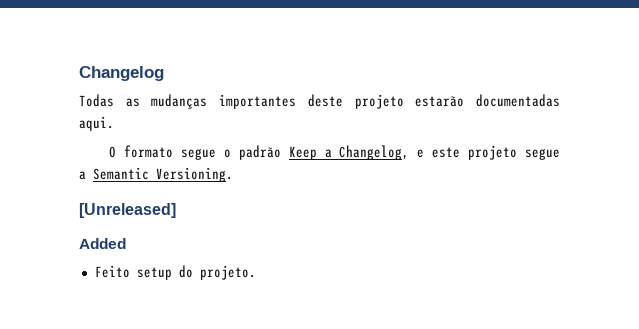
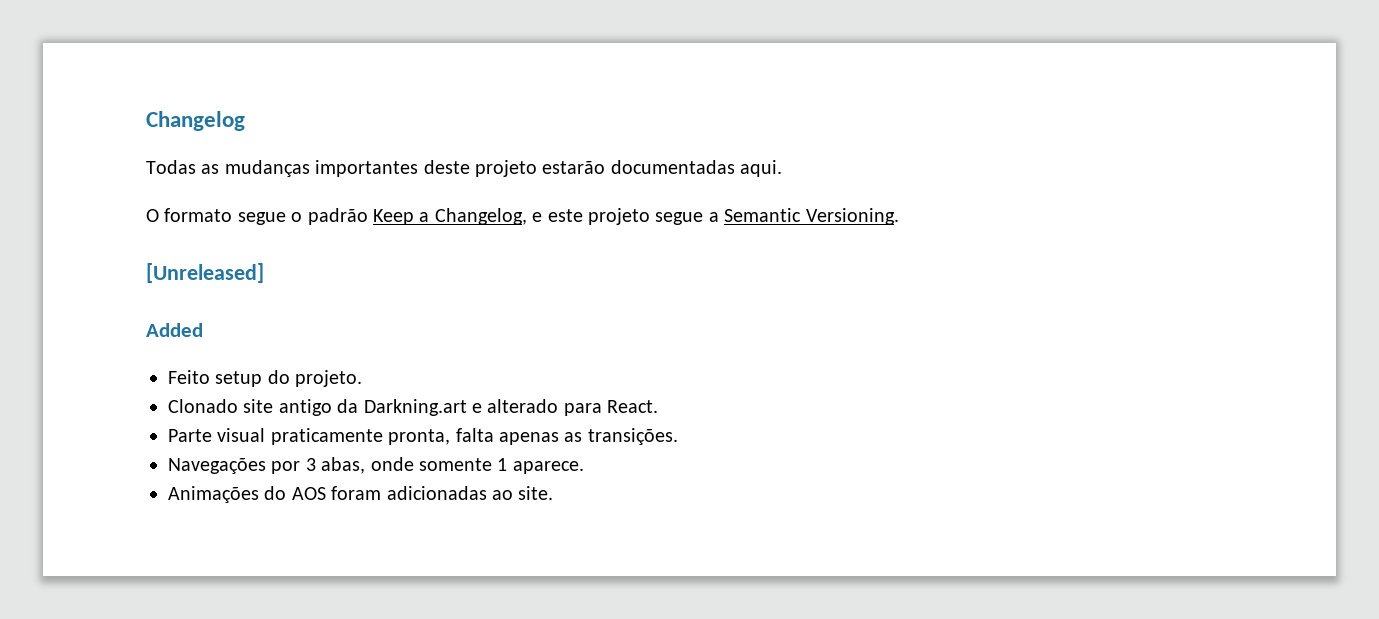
+ Clonado site antigo da Darkning.art e alterado para React.
+ Parte visual praticamente pronta, falta apenas as transições.
+ Navegações por 3 abas, onde somente 1 aparece.
+ Animações do AOS foram adicionadas ao site.

